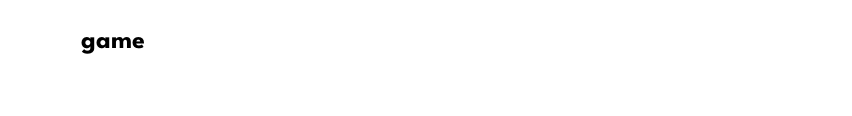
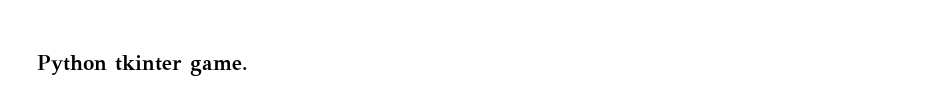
- game
+ Python tkinter game.

